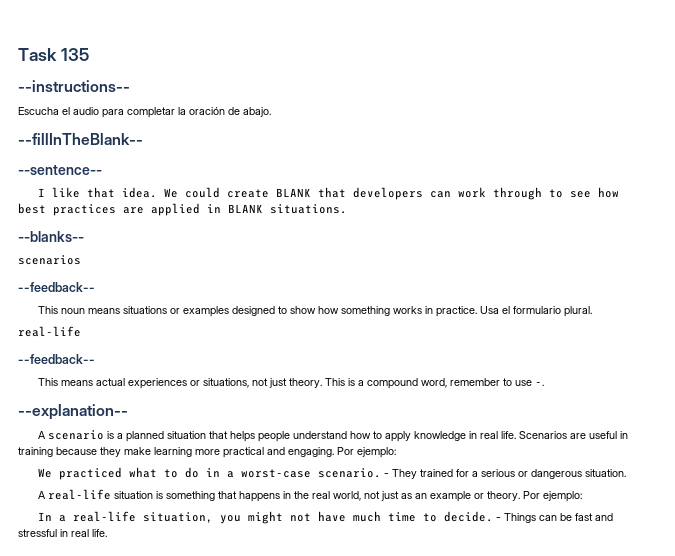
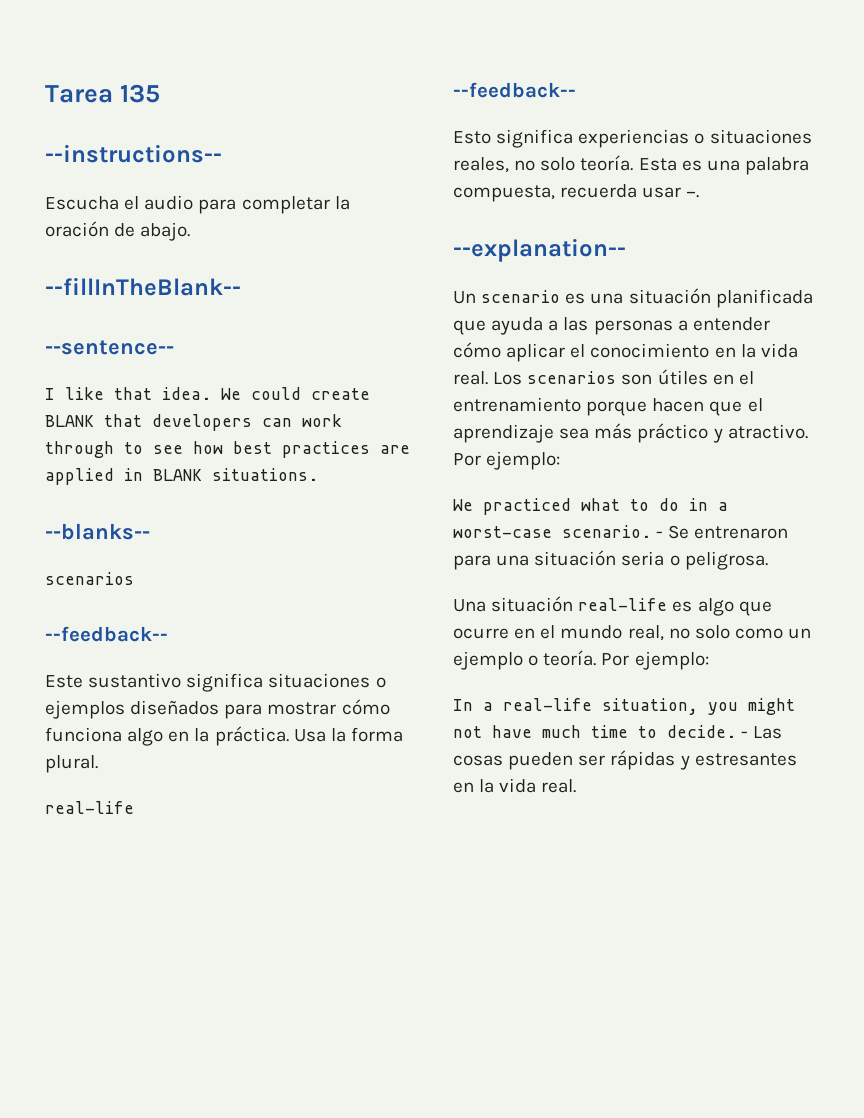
- Task 135
+ Tarea 135
- This noun means situations or examples designed to show how something works in practice. Usa el formulario plural.
+ Este sustantivo significa situaciones o ejemplos diseñados para mostrar cómo funciona algo en la práctica. Usa la forma plural.
  real-life
  --feedback--
- This means actual experiences or situations, not just theory. This is a compound word, remember to use -.
+ Esto significa experiencias o situaciones reales, no solo teoría. Esta es una palabra compuesta, recuerda usar -.
  --explanation--
- A scenario is a planned situation that helps people understand how to apply knowledge in real life. Scenarios are useful in training because they make learning more practical and engaging.
+ Un scenario es una situación planificada que ayuda a las personas a entender cómo aplicar el conocimiento en la vida real. Los scenarios son útiles en el entrenamiento porque hacen que el aprendizaje sea más práctico y atractivo.
- - They trained for a serious or dangerous situation.
- A real-life situation is something that happens in the real world, not just as an example or theory.
+ - Se entrenaron para una situación seria o peligrosa.
+ Una situación real-life es algo que ocurre en el mundo real, no solo como un ejemplo o teoría.
- - Things can be fast and stressful in real life.
+ - Las cosas pueden ser rápidas y estresantes en la vida real.

